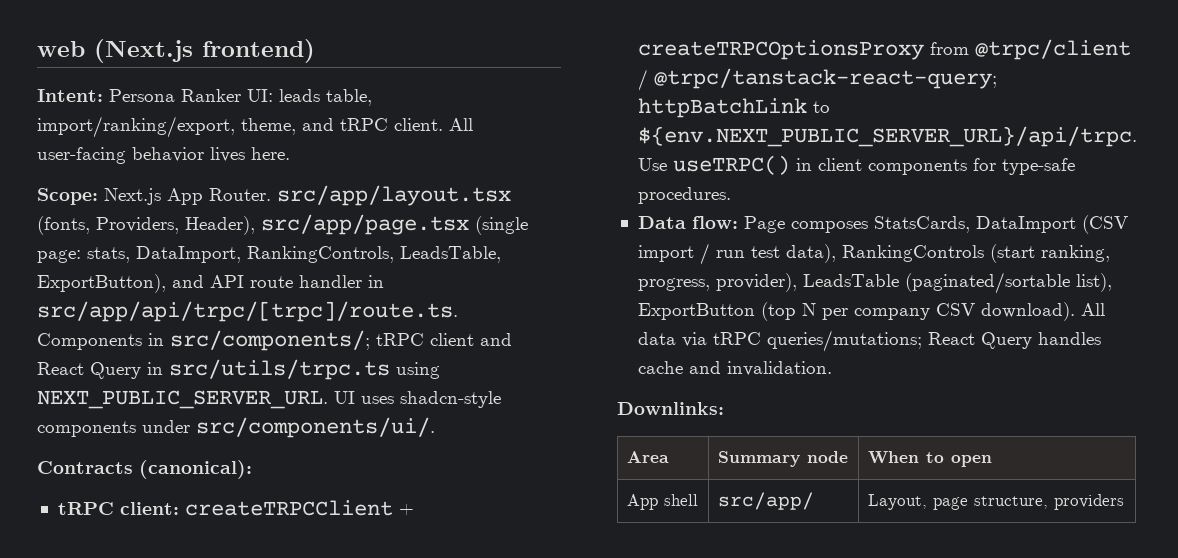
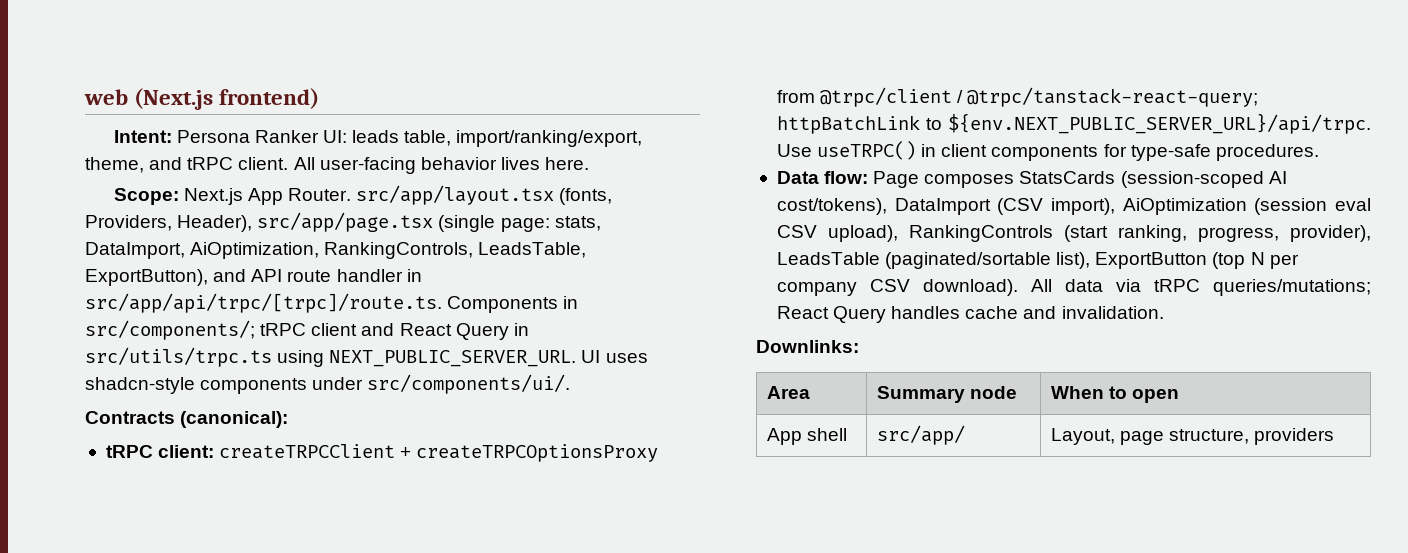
- Scope: Next.js App Router. src/app/layout.tsx (fonts, Providers, Header), src/app/page.tsx (single page: stats, DataImport, RankingControls, LeadsTable, ExportButton), and API route handler in src/app/api/trpc/[trpc]/route.ts. Components in src/components/; tRPC client and React Query in src/utils/trpc.ts using NEXT_PUBLIC_SERVER_URL.
+ Scope: Next.js App Router. src/app/layout.tsx (fonts, Providers, Header), src/app/page.tsx (single page: stats, DataImport, AiOptimization, RankingControls, LeadsTable, ExportButton), and API route handler in src/app/api/trpc/[trpc]/route.ts. Components in src/components/; tRPC client and React Query in src/utils/trpc.ts using NEXT_PUBLIC_SERVER_URL.
- Data flow: Page composes StatsCards, DataImport (CSV import / run test data), RankingControls (start ranking, progress, provider), LeadsTable (paginated/sortable list), ExportButton (top N per company CSV download).
+ Data flow: Page composes StatsCards (session-scoped AI cost/tokens), DataImport (CSV import), AiOptimization (session eval CSV upload), RankingControls (start ranking, progress, provider), LeadsTable (paginated/sortable list), ExportButton (top N per company CSV download).

